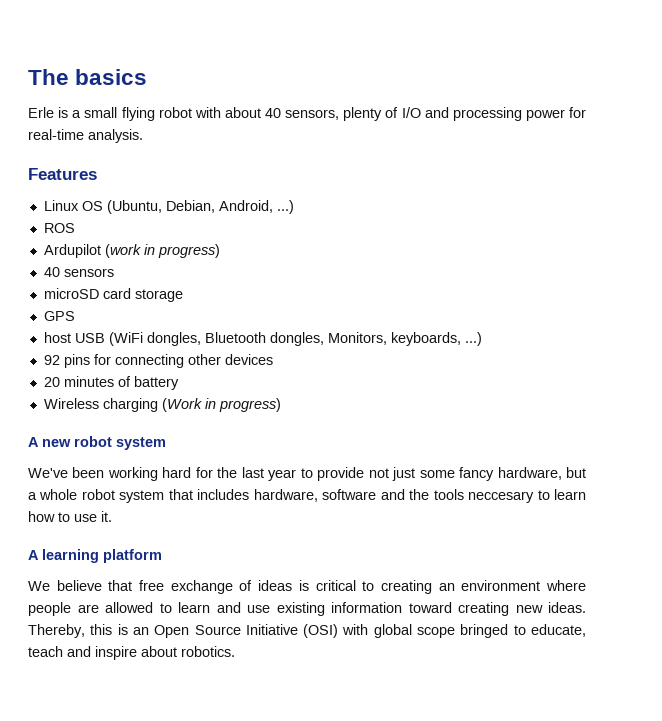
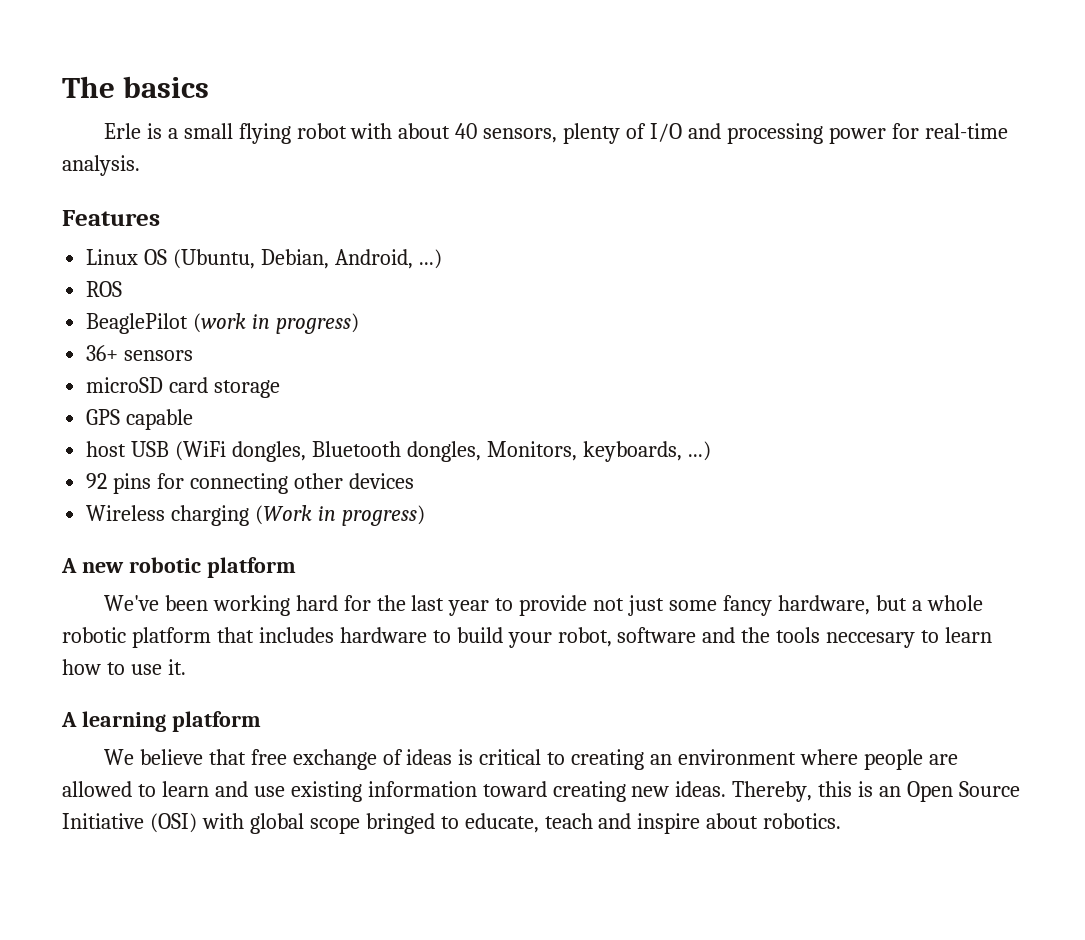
- Ardupilot (work in progress)
+ BeaglePilot (work in progress)
- 40 sensors
+ 36+ sensors
- GPS
+ GPS capable
- 20 minutes of battery
- A new robot system
+ A new robotic platform
- We've been working hard for the last year to provide not just some fancy hardware, but a whole robot system that includes hardware, software and the tools neccesary to learn how to use it.
+ We've been working hard for the last year to provide not just some fancy hardware, but a whole robotic platform that includes hardware to build your robot, software and the tools neccesary to learn how to use it.

